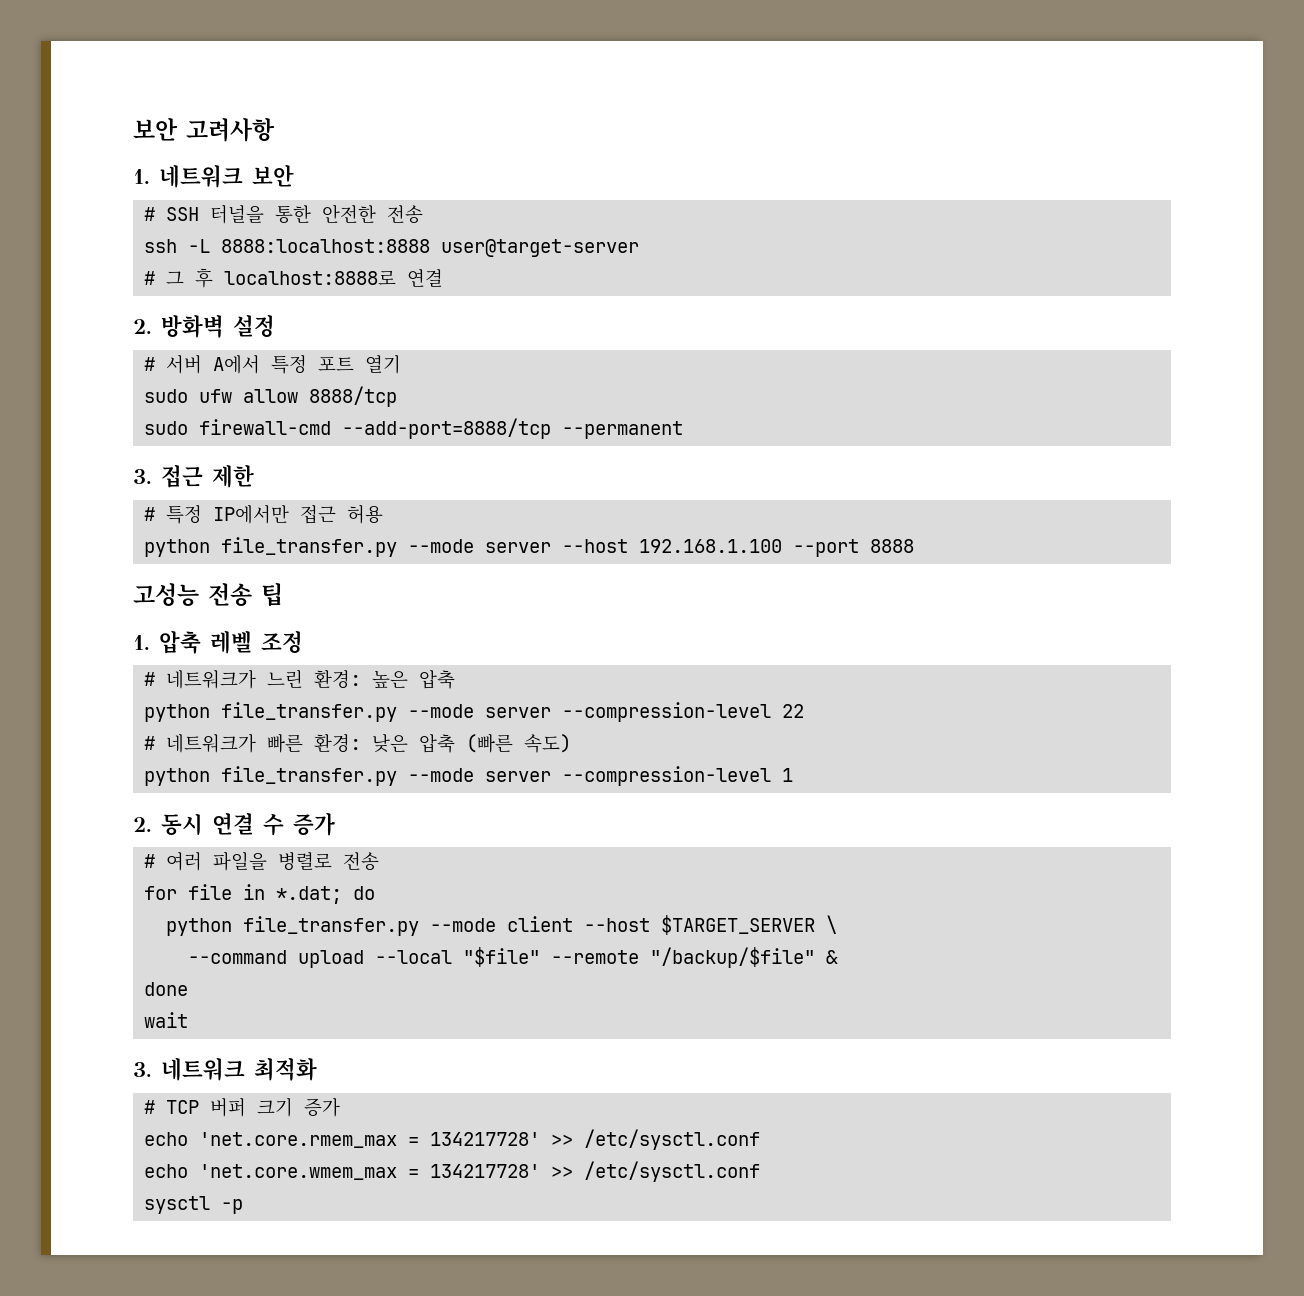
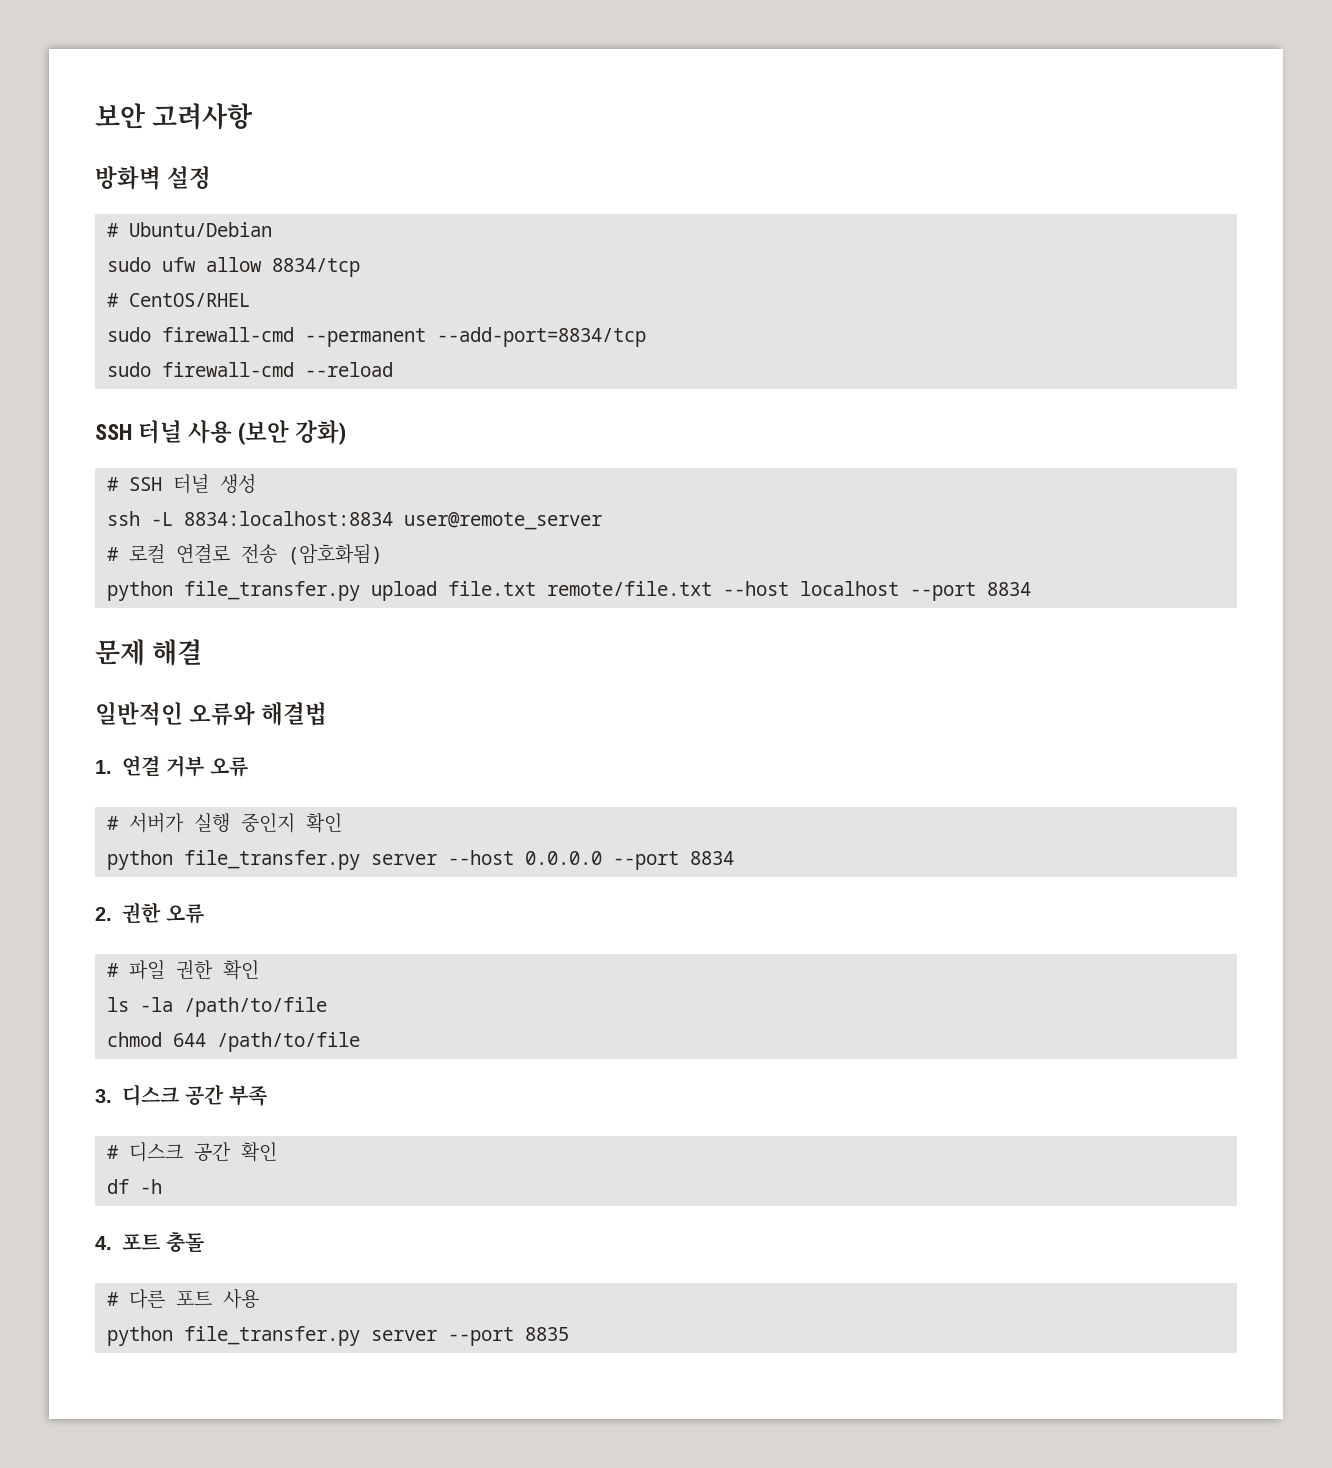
- 1. 네트워크 보안
- # SSH 터널을 통한 안전한 전송
- ssh -L 8888:localhost:8888 user@target-server
- # 그 후 localhost:8888로 연결
- 2. 방화벽 설정
- # 서버 A에서 특정 포트 열기
+ 방화벽 설정
+ # Ubuntu/Debian
- sudo ufw allow 8888/tcp
- sudo firewall-cmd --add-port=8888/tcp --permanent
- 3. 접근 제한
- # 특정 IP에서만 접근 허용
- python file_transfer.py --mode server --host 192.168.1.100 --port 8888
- 고성능 전송 팁
- 1. 압축 레벨 조정
- # 네트워크가 느린 환경: 높은 압축
- python file_transfer.py --mode server --compression-level 22
- # 네트워크가 빠른 환경: 낮은 압축 (빠른 속도)
- python file_transfer.py --mode server --compression-level 1
- 2. 동시 연결 수 증가
- # 여러 파일을 병렬로 전송
- for file in *.dat; do
- python file_transfer.py --mode client --host $TARGET_SERVER \
- --command upload --local "$file" --remote "/backup/$file" &
- done
- wait
- 3. 네트워크 최적화
- # TCP 버퍼 크기 증가
- echo 'net.core.rmem_max = 134217728' >> /etc/sysctl.conf
- echo 'net.core.wmem_max = 134217728' >> /etc/sysctl.conf
- sysctl -p
+ sudo ufw allow 8834/tcp
+ # CentOS/RHEL
+ sudo firewall-cmd --permanent --add-port=8834/tcp
+ sudo firewall-cmd --reload
+ SSH 터널 사용 (보안 강화)
+ # SSH 터널 생성
+ ssh -L 8834:localhost:8834 user@remote_server
+ # 로컬 연결로 전송 (암호화됨)
+ python file_transfer.py upload file.txt remote/file.txt --host localhost --port 8834
+ 문제 해결
+ 일반적인 오류와 해결법
+ 1. 연결 거부 오류
+ # 서버가 실행 중인지 확인
+ python file_transfer.py server --host 0.0.0.0 --port 8834
+ 2. 권한 오류
+ # 파일 권한 확인
+ ls -la /path/to/file
+ chmod 644 /path/to/file
+ 3. 디스크 공간 부족
+ # 디스크 공간 확인
+ df -h
+ 4. 포트 충돌
+ # 다른 포트 사용
+ python file_transfer.py server --port 8835

